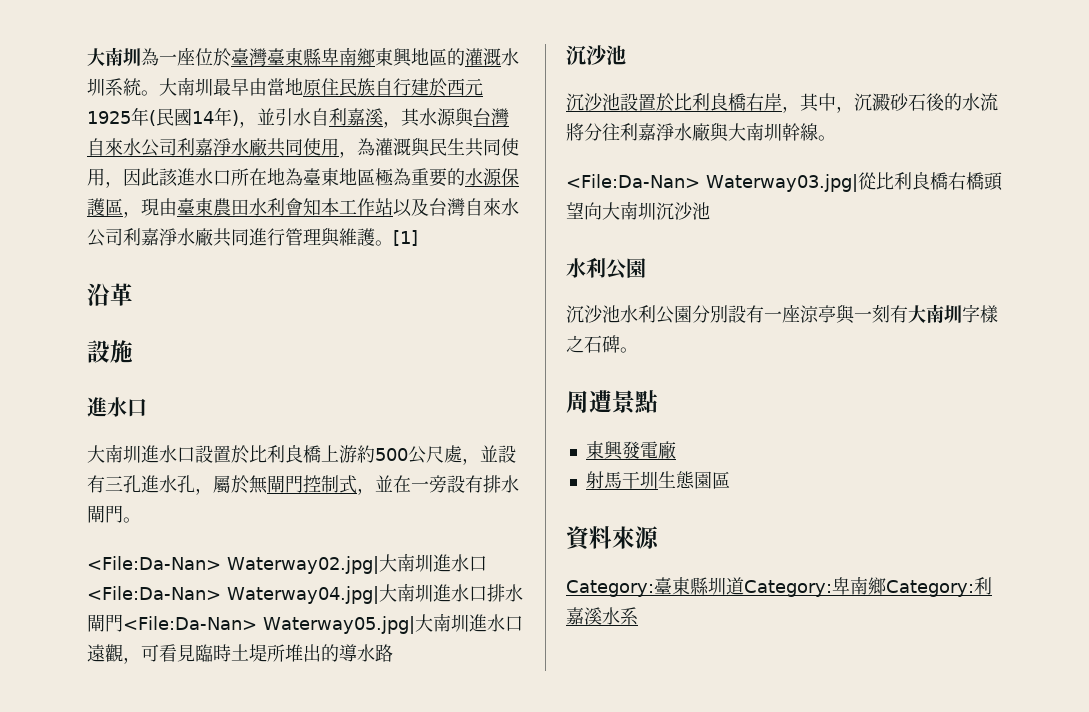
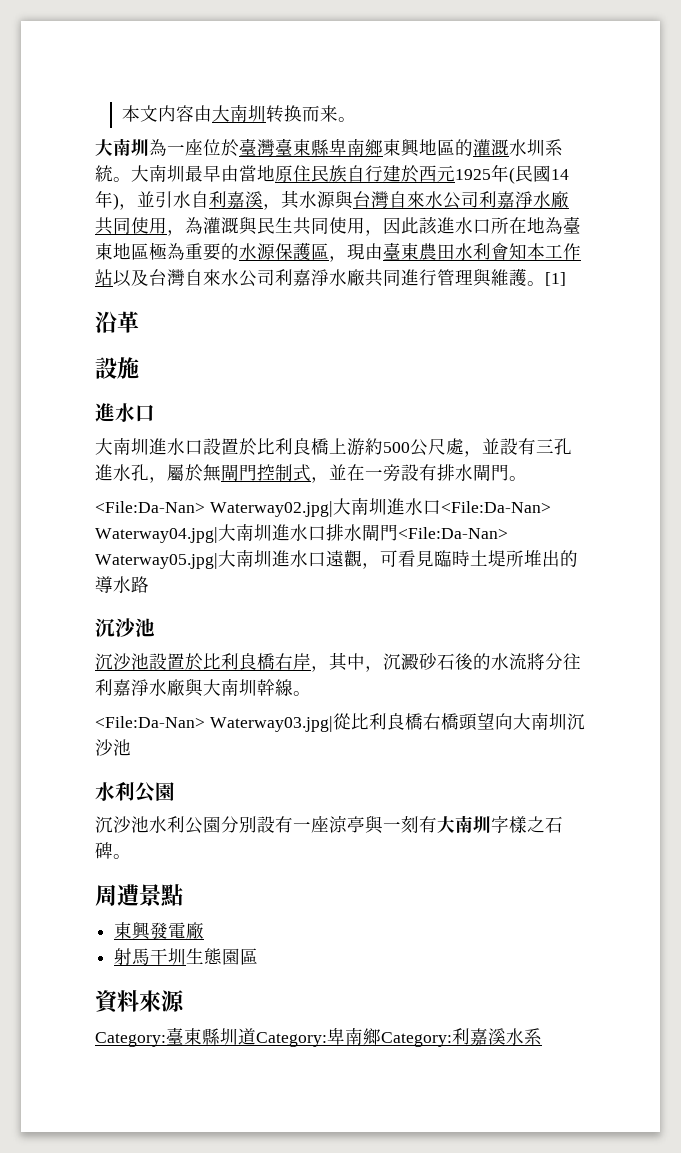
+ 本文内容由大南圳转换而来。

